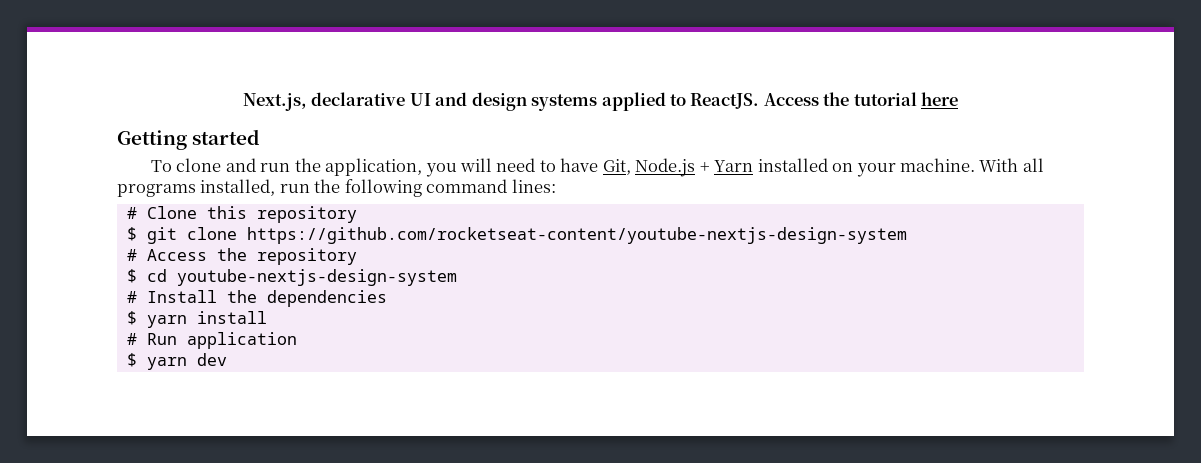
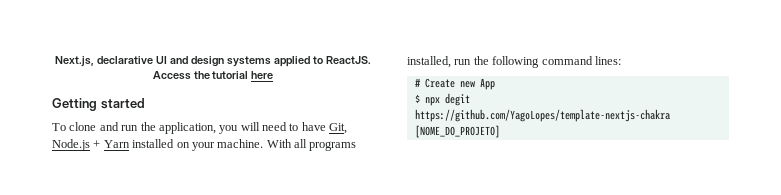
- # Clone this repository
- $ git clone https://github.com/rocketseat-content/youtube-nextjs-design-system
- # Access the repository
- $ cd youtube-nextjs-design-system
- # Install the dependencies
- $ yarn install
- # Run application
- $ yarn dev
+ # Create new App
+ $ npx degit https://github.com/YagoLopes/template-nextjs-chakra [NOME_DO_PROJETO]

